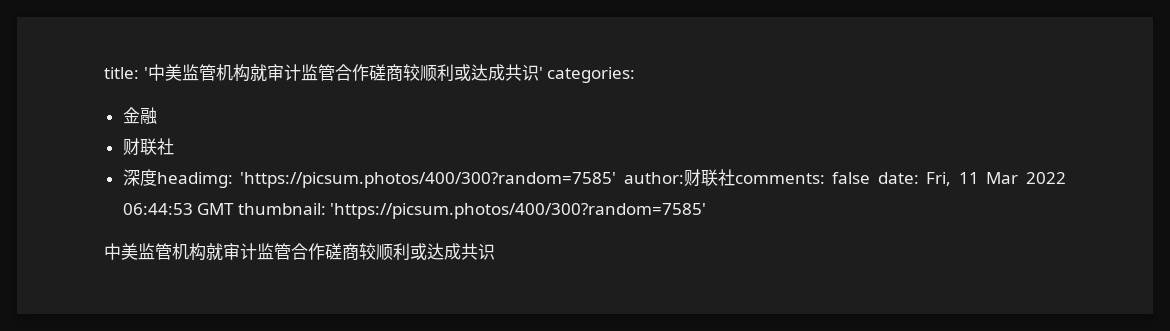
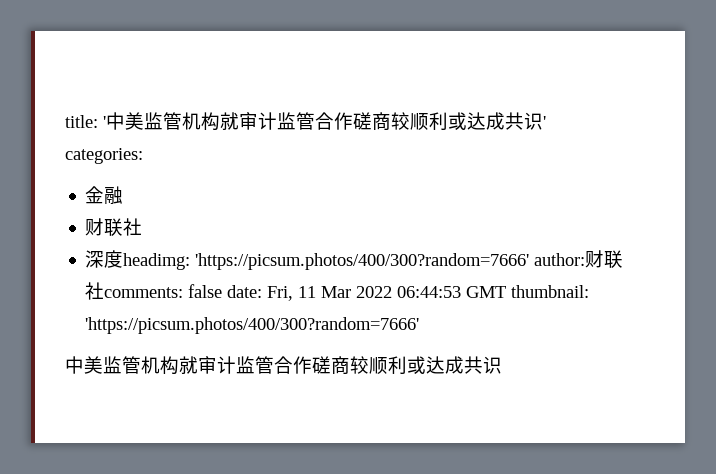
- 深度headimg: 'https://picsum.photos/400/300?random=7585' author:财联社comments: false date: Fri, 11 Mar 2022 06:44:53 GMT thumbnail: 'https://picsum.photos/400/300?random=7585'
+ 深度headimg: 'https://picsum.photos/400/300?random=7666' author:财联社comments: false date: Fri, 11 Mar 2022 06:44:53 GMT thumbnail: 'https://picsum.photos/400/300?random=7666'

